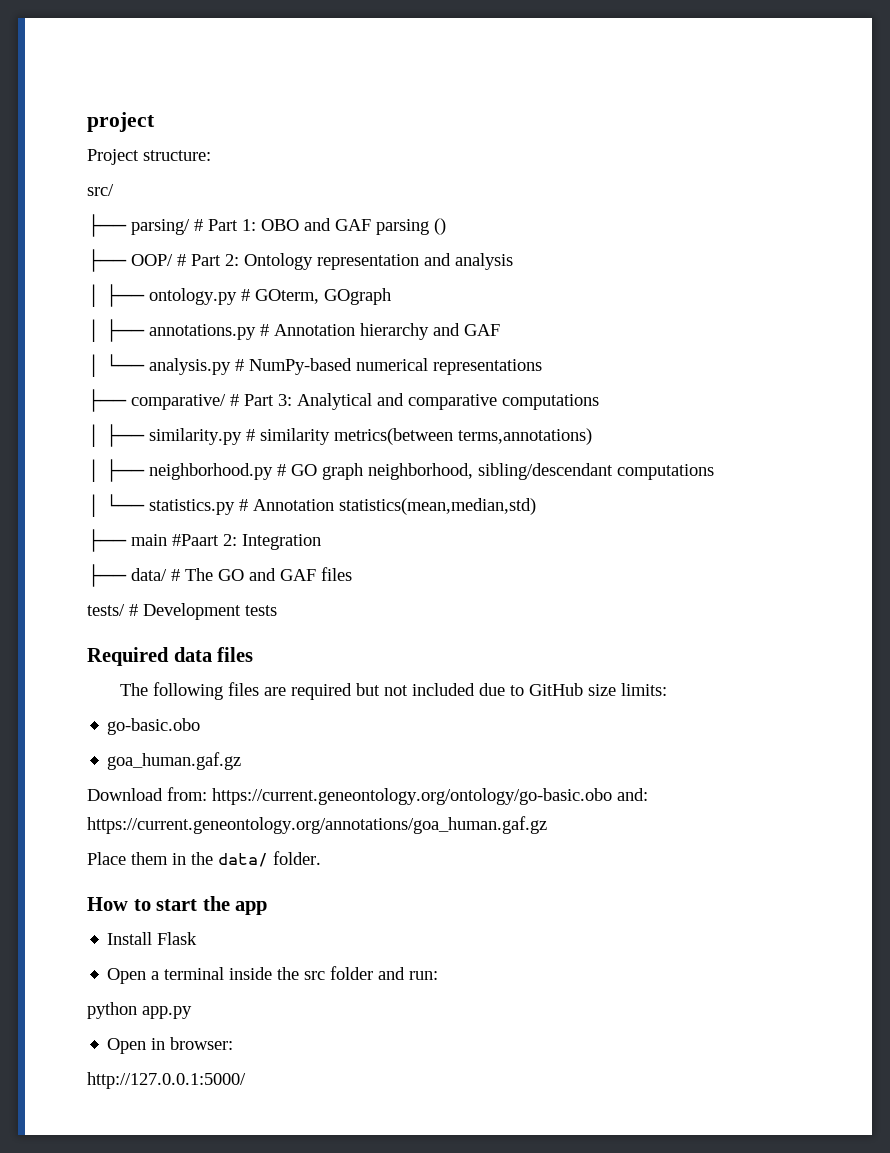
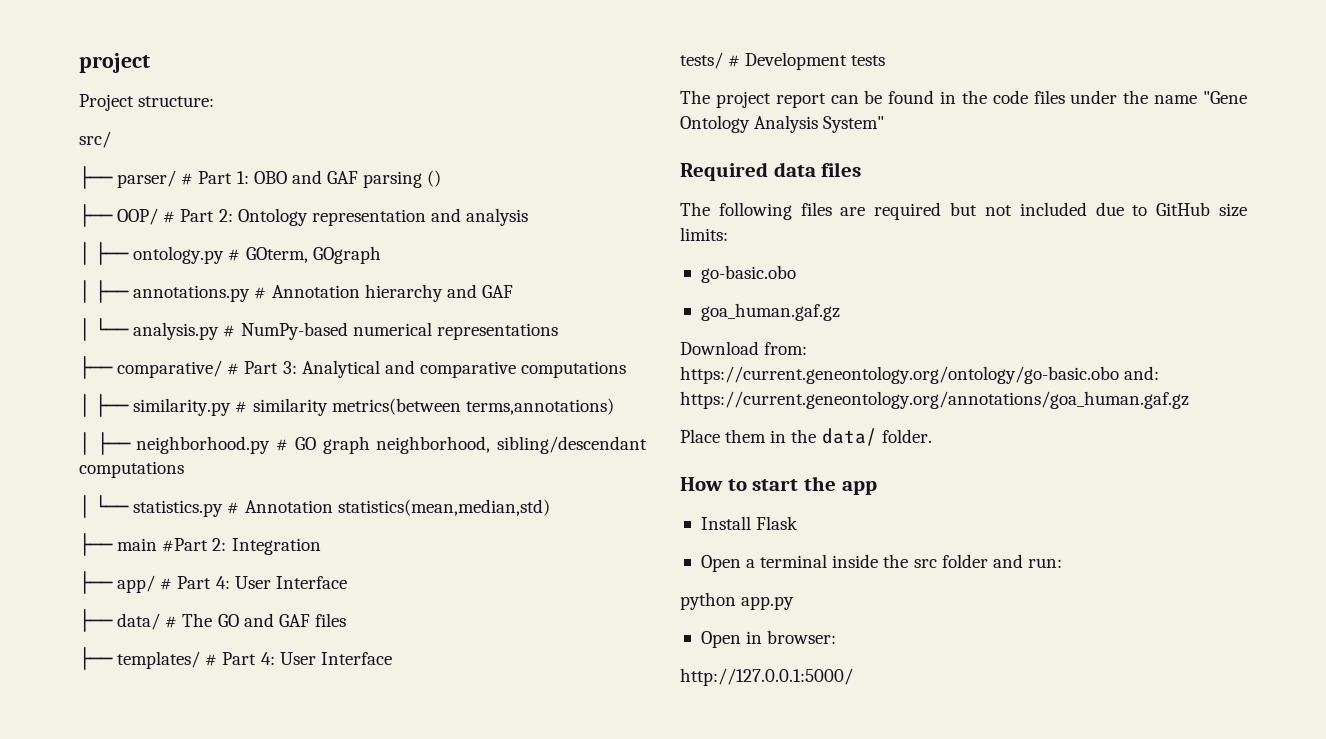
- ├── parsing/ # Part 1: OBO and GAF parsing ()
+ ├── parser/ # Part 1: OBO and GAF parsing ()
- ├── main #Paart 2: Integration
+ ├── main #Part 2: Integration
+ ├── app/ # Part 4: User Interface
+ ├── templates/ # Part 4: User Interface
  tests/ # Development tests
+ The project report can be found in the code files under the name "Gene Ontology Analysis System"

